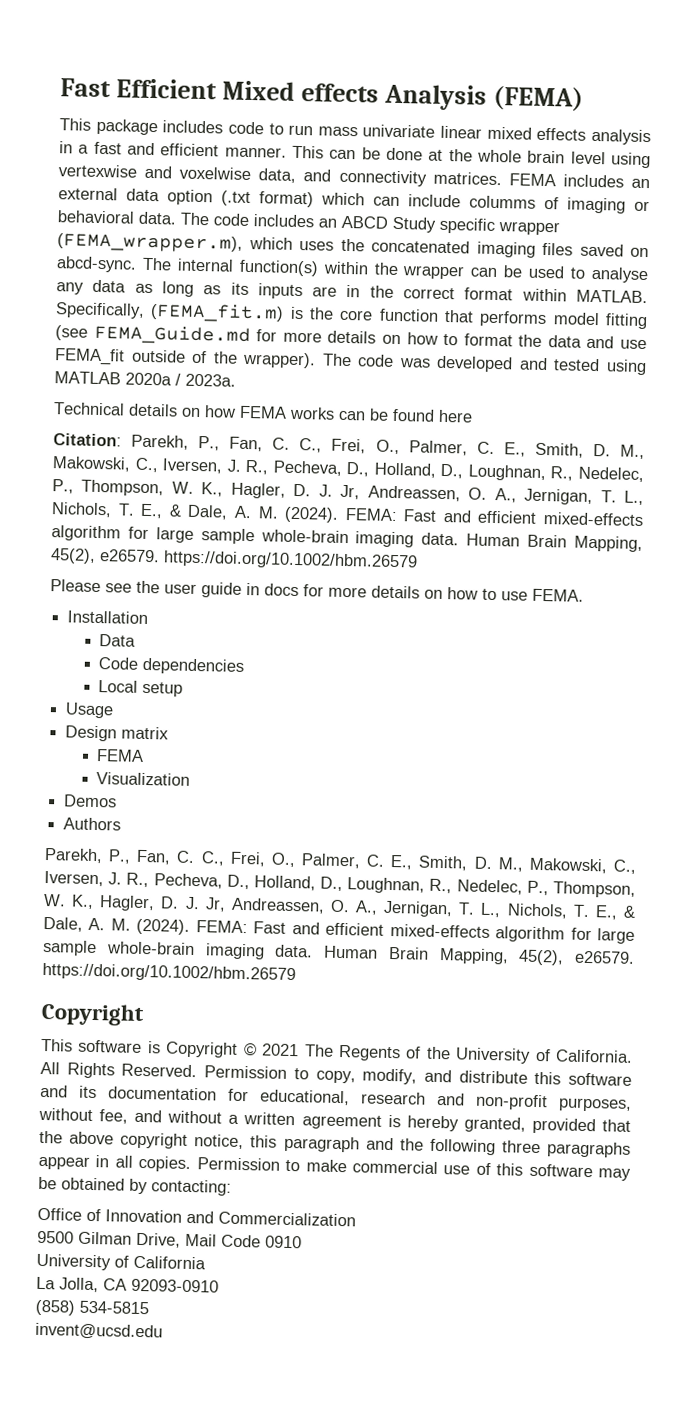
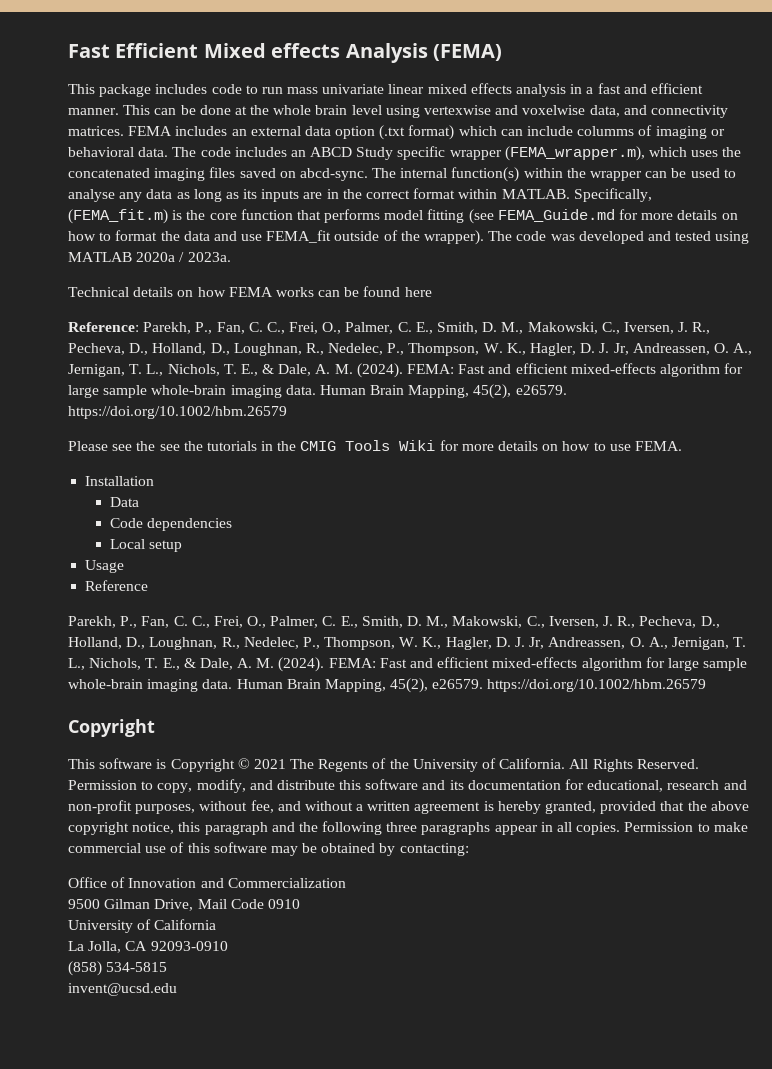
- Citation: Parekh, P., Fan, C. C., Frei, O., Palmer, C. E., Smith, D. M., Makowski, C., Iversen, J. R., Pecheva, D., Holland, D., Loughnan, R., Nedelec, P., Thompson, W. K., Hagler, D. J. Jr, Andreassen, O. A., Jernigan, T. L., Nichols, T. E., & Dale, A. M. (2024).
+ Reference: Parekh, P., Fan, C. C., Frei, O., Palmer, C. E., Smith, D. M., Makowski, C., Iversen, J. R., Pecheva, D., Holland, D., Loughnan, R., Nedelec, P., Thompson, W. K., Hagler, D. J. Jr, Andreassen, O. A., Jernigan, T. L., Nichols, T. E., & Dale, A. M. (2024).
- Please see the user guide in docs for more details on how to use FEMA.
+ Please see the see the tutorials in the CMIG Tools Wiki for more details on how to use FEMA.
- Design matrix
- FEMA
- Visualization
- Demos
- Authors
+ Reference

